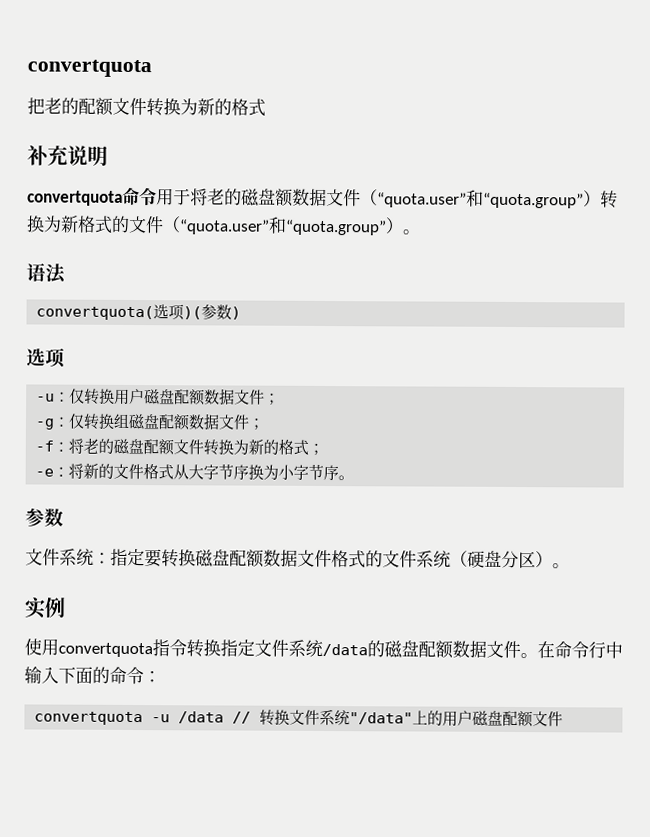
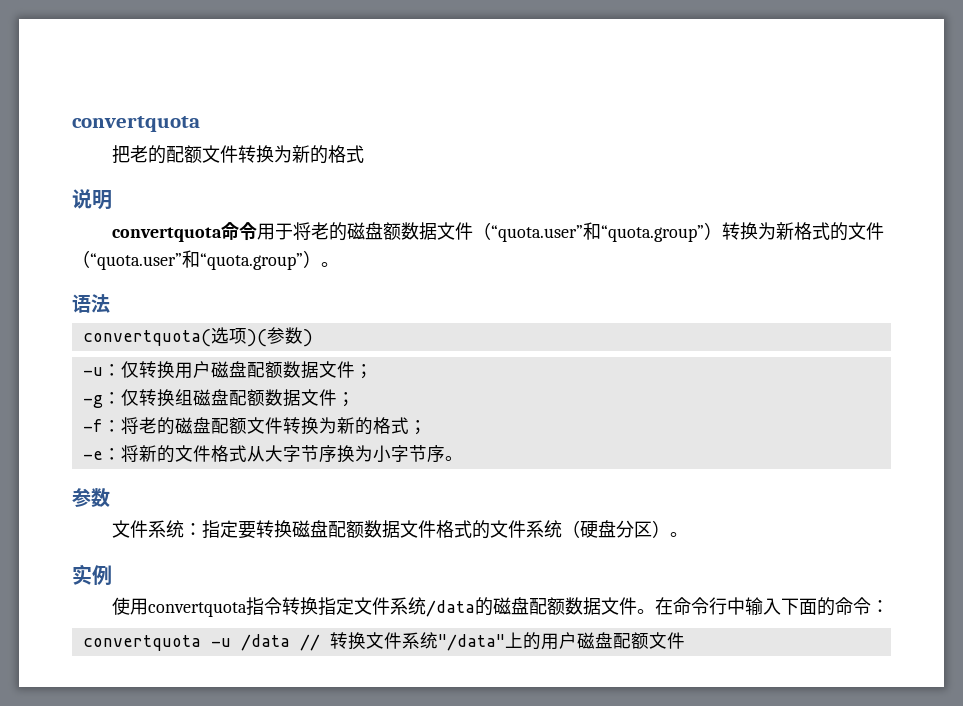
- 补充说明
+ 说明
  convertquota(选项)(参数)
- 选项

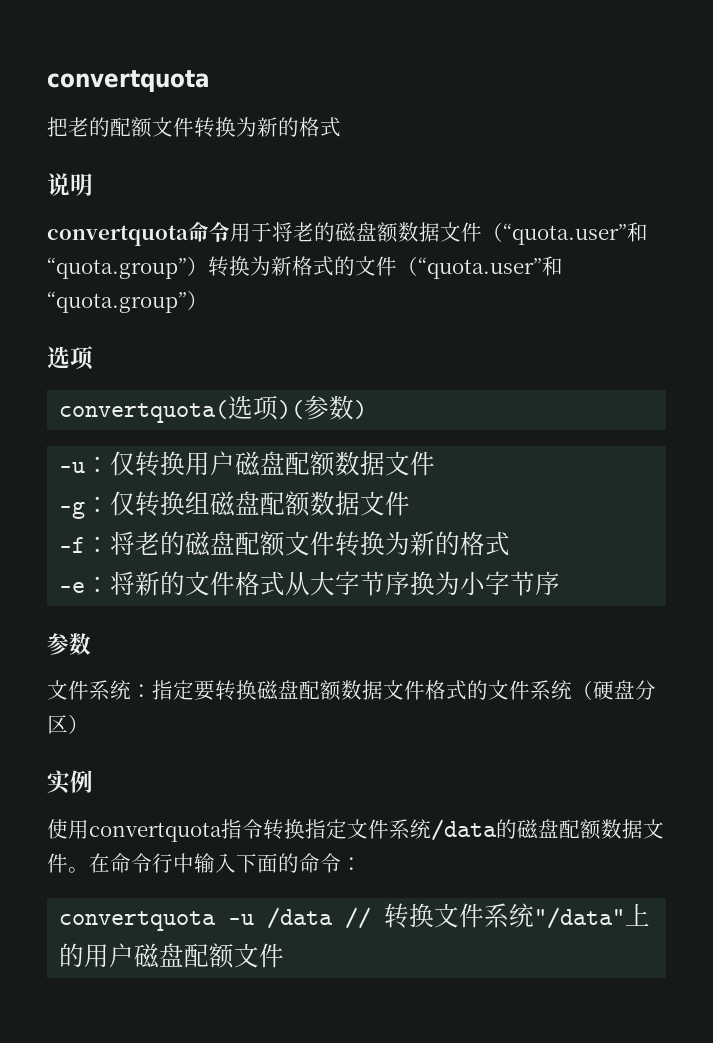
- convertquota命令用于将老的磁盘额数据文件（“quota.user”和“quota.group”）转换为新格式的文件（“quota.user”和“quota.group”）。
- 语法
+ convertquota命令用于将老的磁盘额数据文件（“quota.user”和“quota.group”）转换为新格式的文件（“quota.user”和“quota.group”）
+ 选项
- -u：仅转换用户磁盘配额数据文件；
+ -u：仅转换用户磁盘配额数据文件
- -g：仅转换组磁盘配额数据文件；
+ -g：仅转换组磁盘配额数据文件
- -f：将老的磁盘配额文件转换为新的格式；
+ -f：将老的磁盘配额文件转换为新的格式
- -e：将新的文件格式从大字节序换为小字节序。
+ -e：将新的文件格式从大字节序换为小字节序
- 文件系统：指定要转换磁盘配额数据文件格式的文件系统（硬盘分区）。
+ 文件系统：指定要转换磁盘配额数据文件格式的文件系统（硬盘分区）

